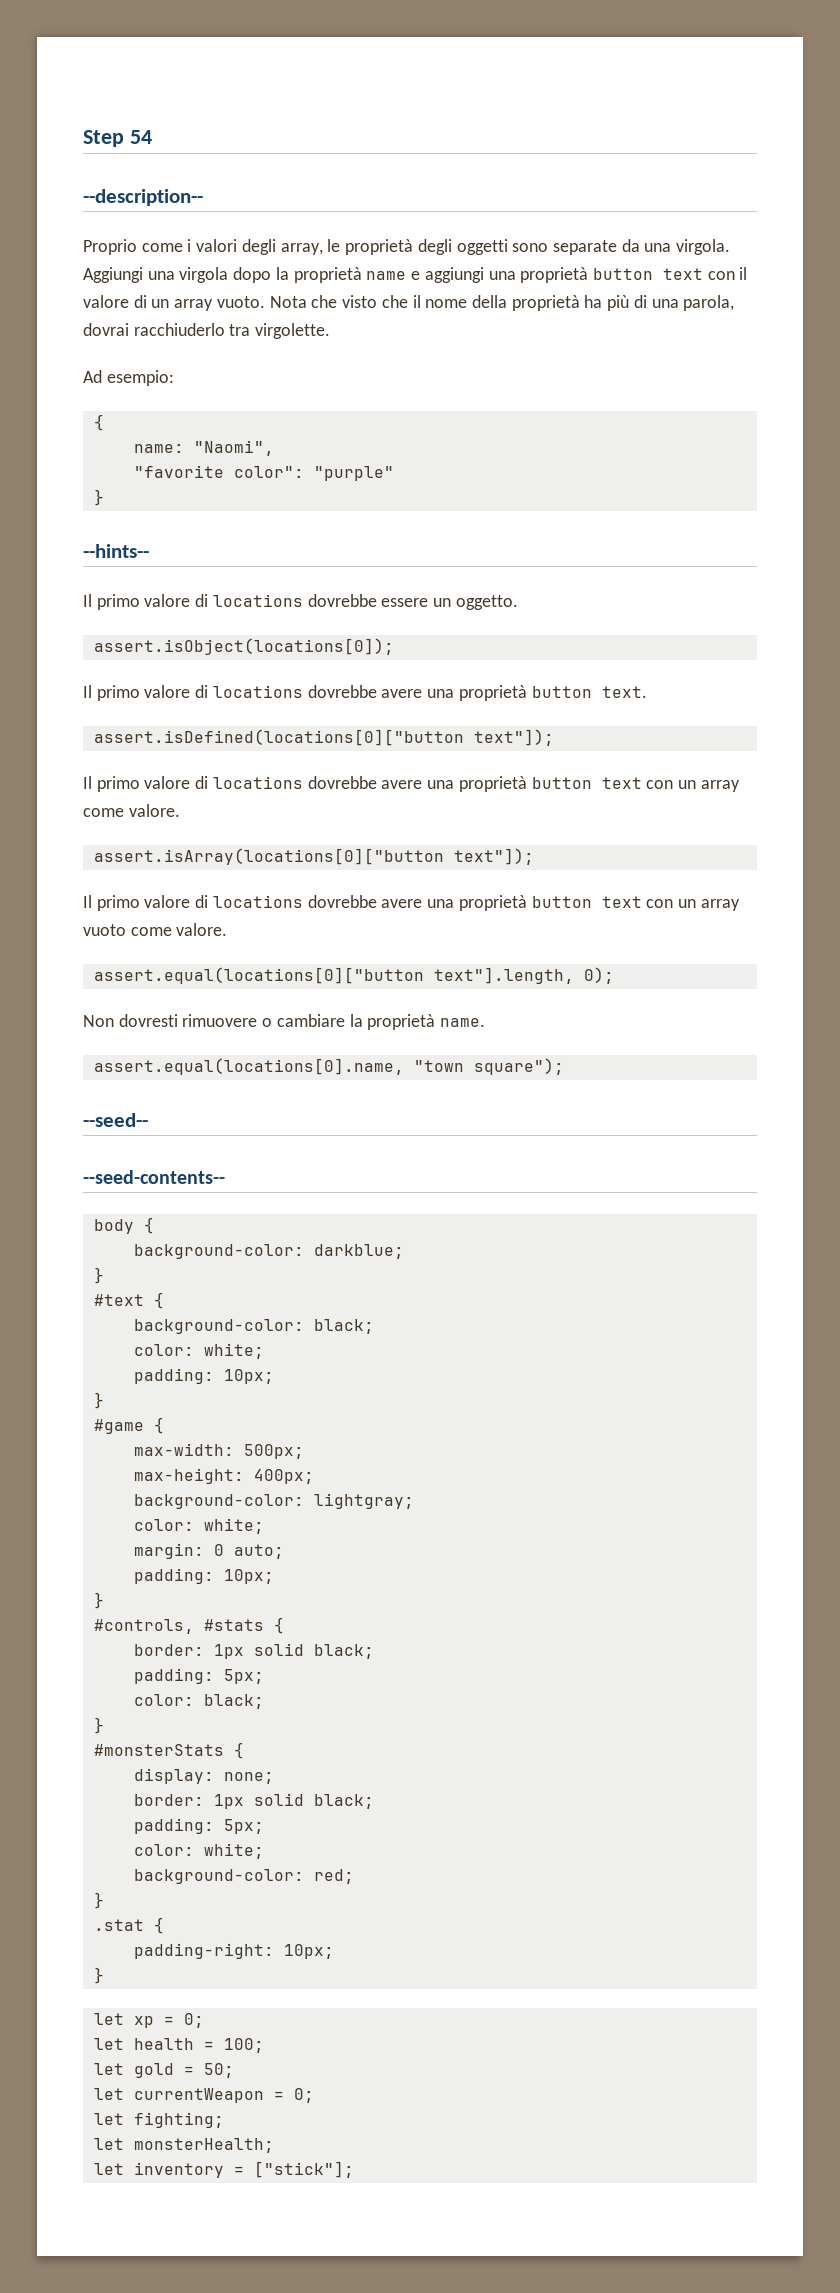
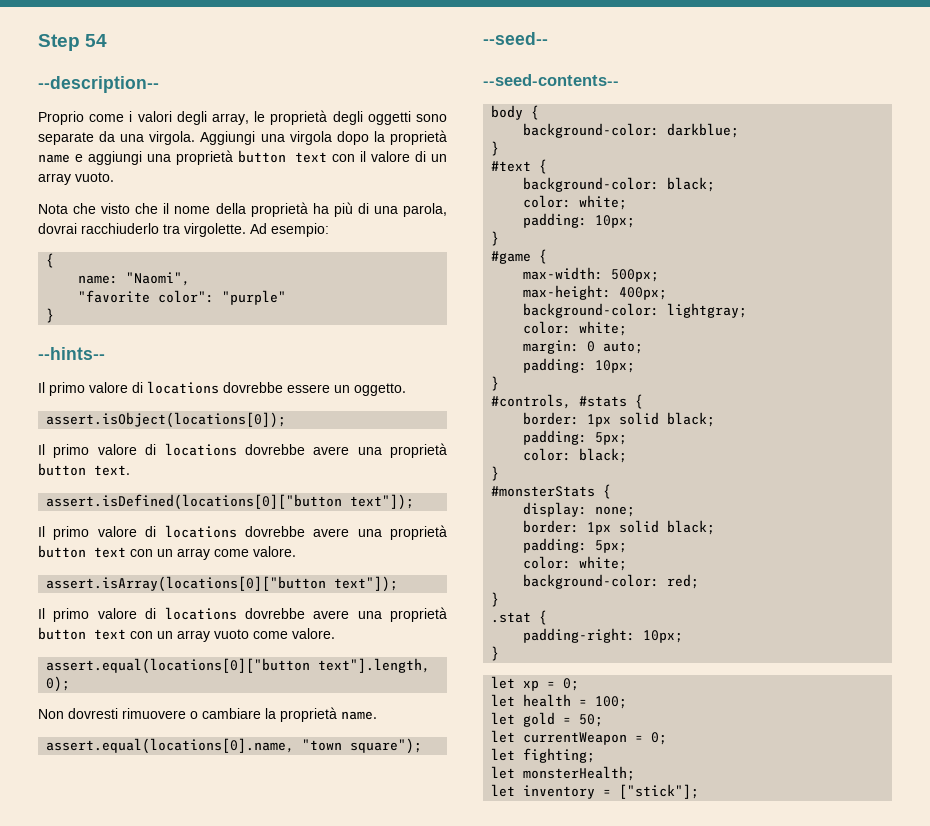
- Aggiungi una virgola dopo la proprietà name e aggiungi una proprietà button text con il valore di un array vuoto. Nota che visto che il nome della proprietà ha più di una parola, dovrai racchiuderlo tra virgolette.
- Ad esempio:
+ Aggiungi una virgola dopo la proprietà name e aggiungi una proprietà button text con il valore di un array vuoto.
+ Nota che visto che il nome della proprietà ha più di una parola, dovrai racchiuderlo tra virgolette. Ad esempio:

